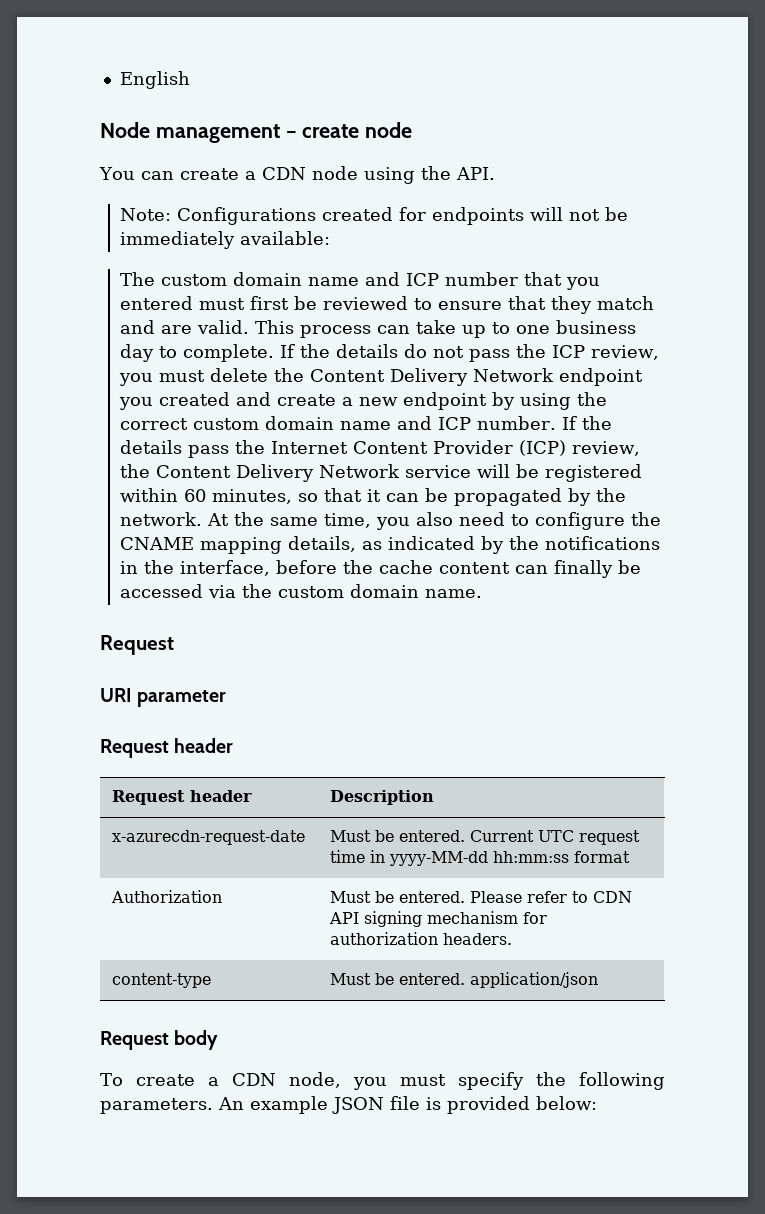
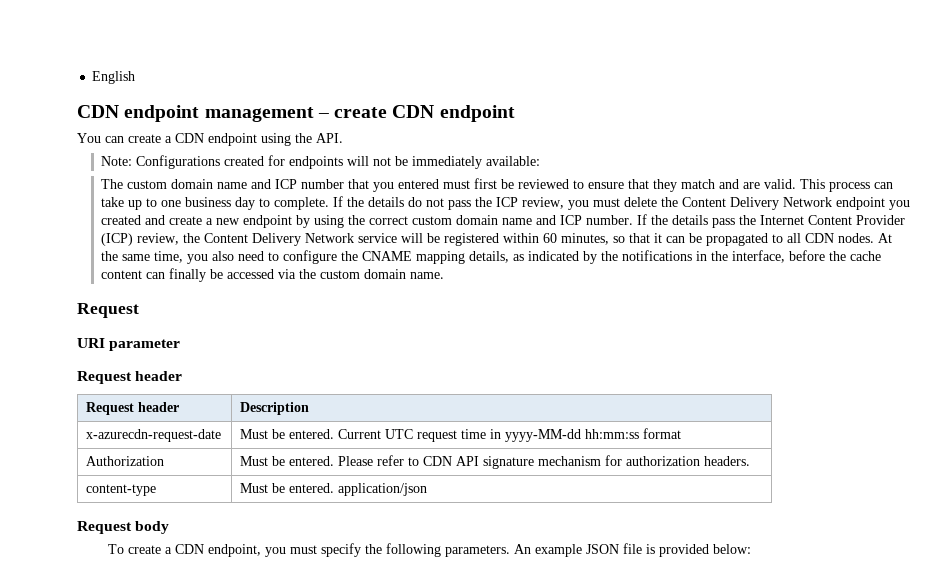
- Node management – create node
+ CDN endpoint management – create CDN endpoint
- You can create a CDN node using the API.
+ You can create a CDN endpoint using the API.
- If the details pass the Internet Content Provider (ICP) review, the Content Delivery Network service will be registered within 60 minutes, so that it can be propagated by the network.
+ If the details pass the Internet Content Provider (ICP) review, the Content Delivery Network service will be registered within 60 minutes, so that it can be propagated to all CDN nodes.
- Authorization | Must be entered. Please refer to CDN API signing mechanism for authorization headers.
+ Authorization | Must be entered. Please refer to CDN API signature mechanism for authorization headers.
- To create a CDN node, you must specify the following parameters.
+ To create a CDN endpoint, you must specify the following parameters.

